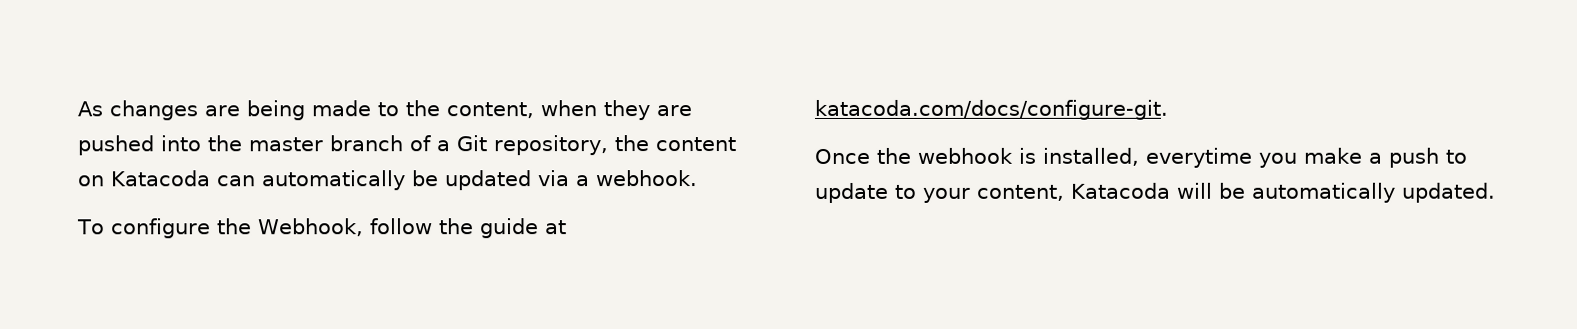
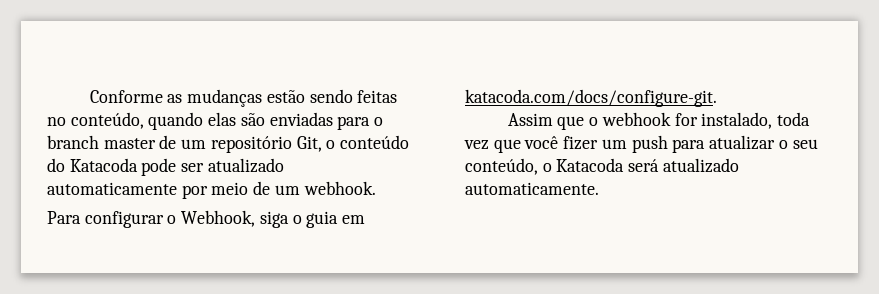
- As changes are being made to the content, when they are pushed into the master branch of a Git repository, the content on Katacoda can automatically be updated via a webhook.
- To configure the Webhook, follow the guide at katacoda.com/docs/configure-git.
- Once the webhook is installed, everytime you make a push to update to your content, Katacoda will be automatically updated.
+ Conforme as mudanças estão sendo feitas no conteúdo, quando elas são enviadas para o branch master de um repositório Git, o conteúdo do Katacoda pode ser atualizado automaticamente por meio de um webhook.
+ Para configurar o Webhook, siga o guia em katacoda.com/docs/configure-git.
+ Assim que o webhook for instalado, toda vez que você fizer um push para atualizar o seu conteúdo, o Katacoda será atualizado automaticamente.

